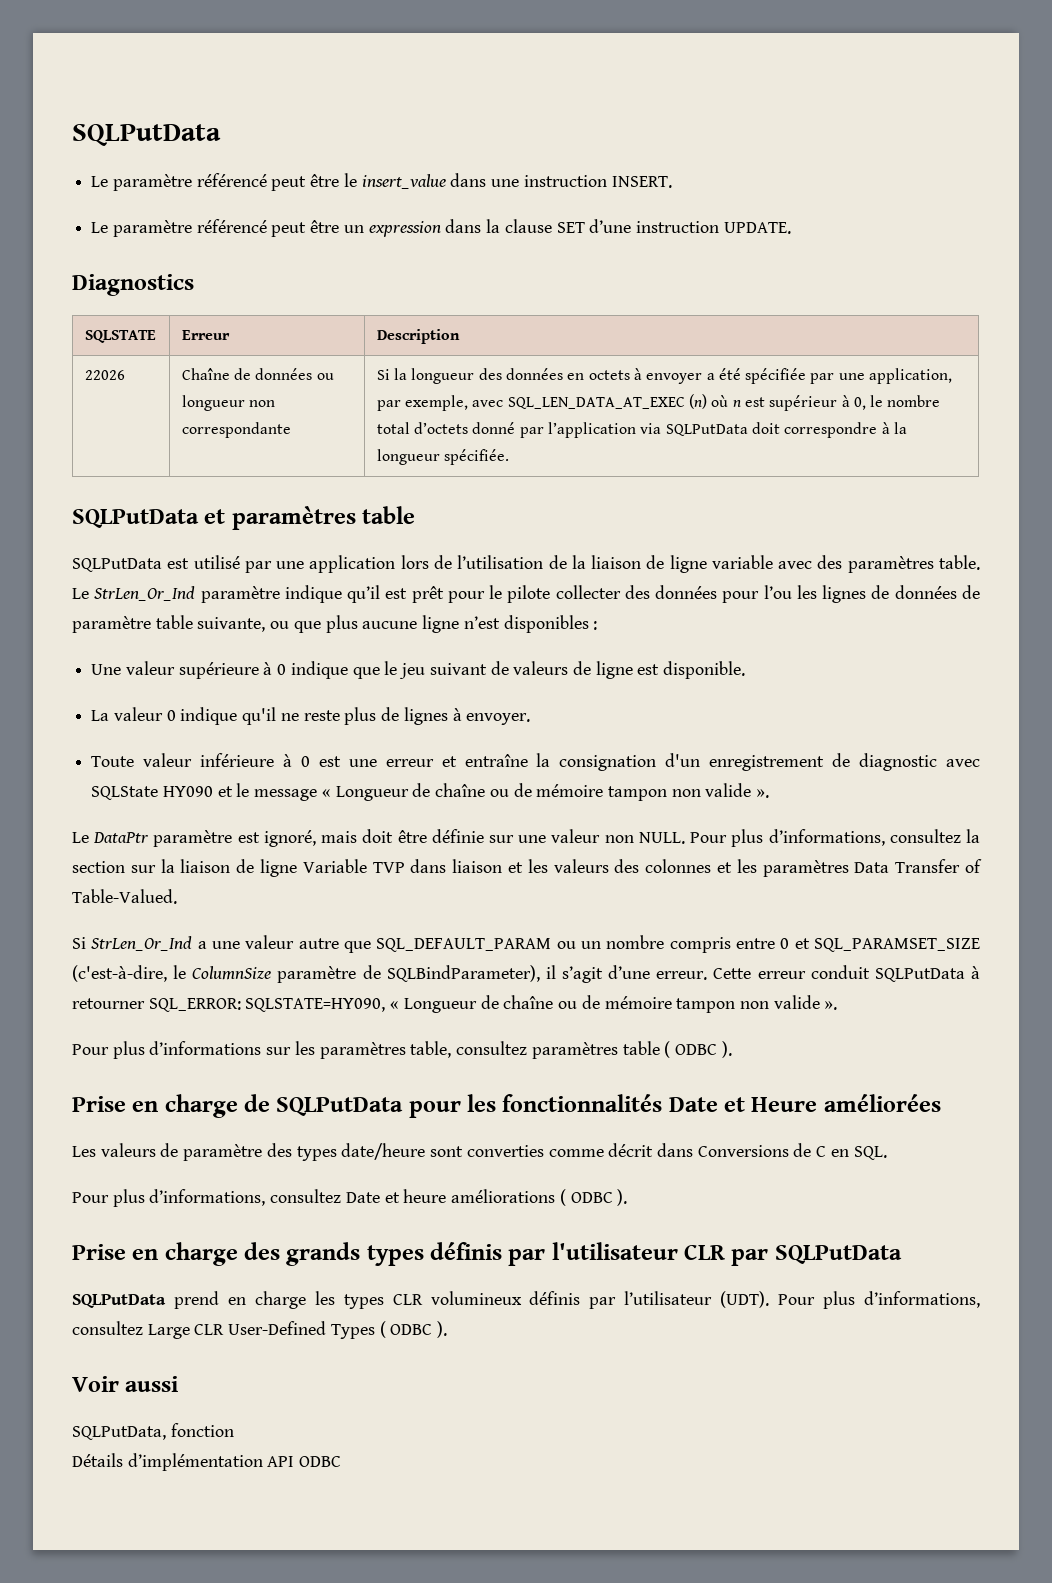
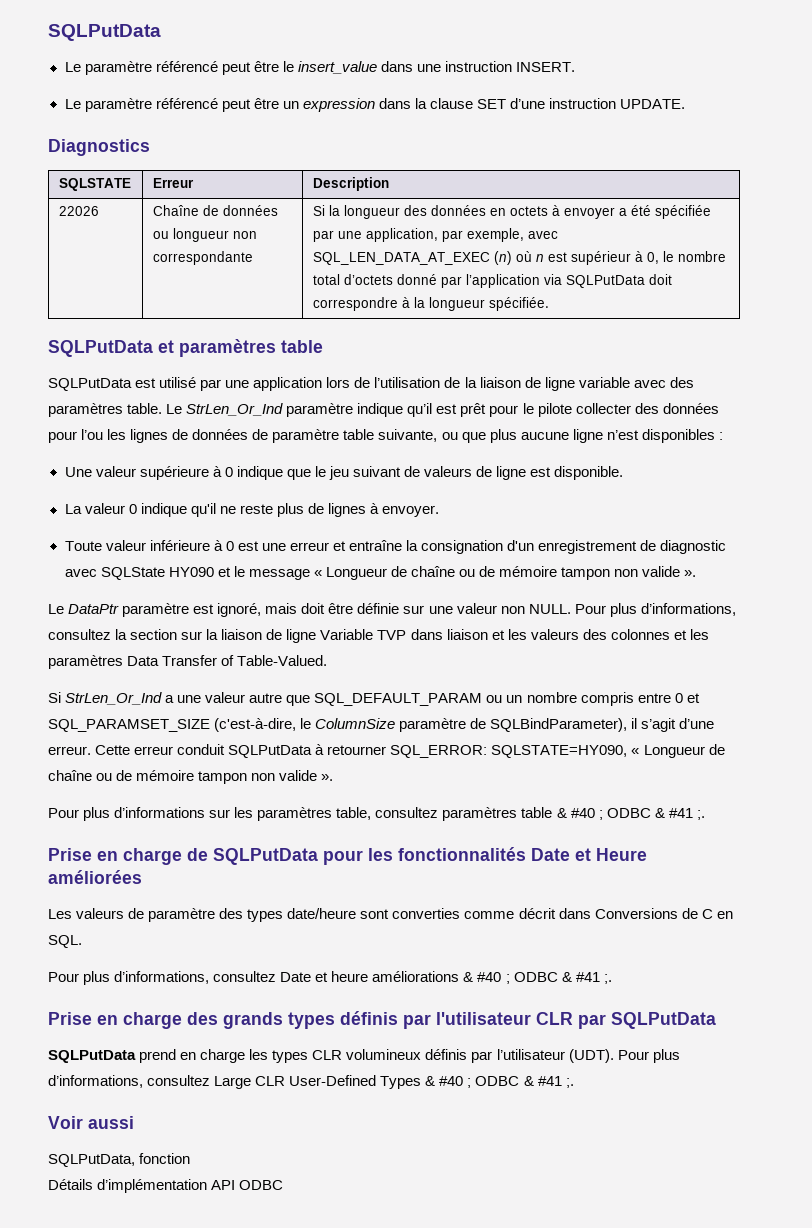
- Pour plus d’informations sur les paramètres table, consultez paramètres table ( ODBC ).
+ Pour plus d’informations sur les paramètres table, consultez paramètres table & #40 ; ODBC & #41 ;.
- Pour plus d’informations, consultez Date et heure améliorations ( ODBC ).
+ Pour plus d’informations, consultez Date et heure améliorations & #40 ; ODBC & #41 ;.
- Pour plus d’informations, consultez Large CLR User-Defined Types ( ODBC ).
+ Pour plus d’informations, consultez Large CLR User-Defined Types & #40 ; ODBC & #41 ;.

